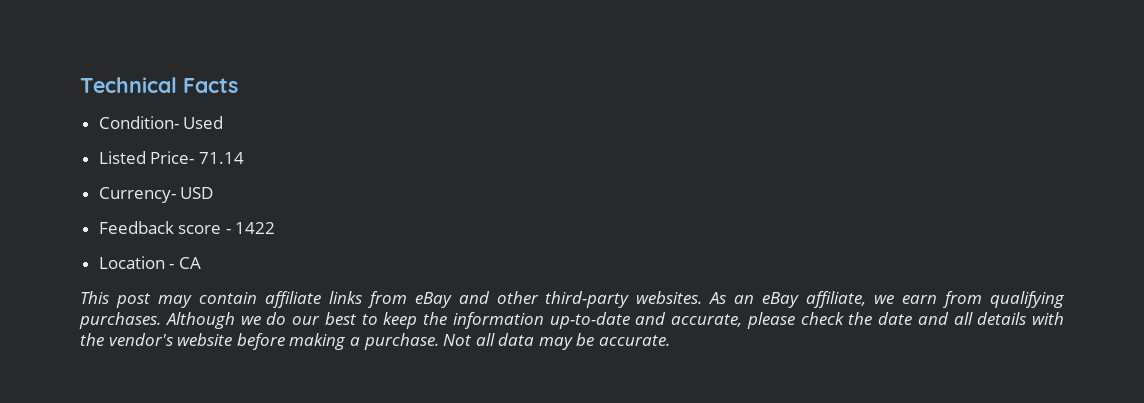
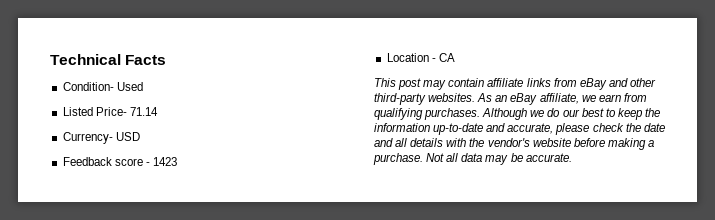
- Feedback score - 1422
+ Feedback score - 1423

